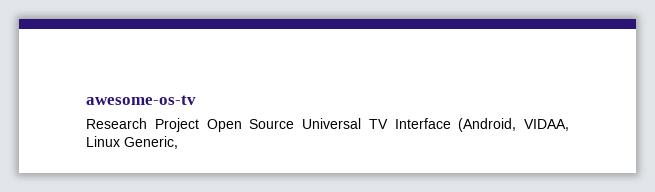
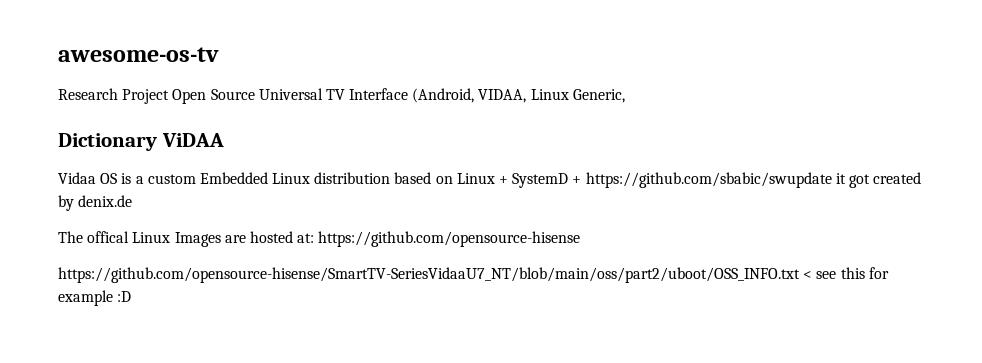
+ Dictionary ViDAA
+ Vidaa OS is a custom Embedded Linux distribution based on Linux + SystemD + https://github.com/sbabic/swupdate it got created by denix.de
+ The offical Linux Images are hosted at: https://github.com/opensource-hisense
+ https://github.com/opensource-hisense/SmartTV-SeriesVidaaU7_NT/blob/main/oss/part2/uboot/OSS_INFO.txt < see this for example :D

